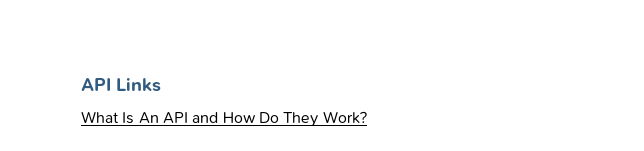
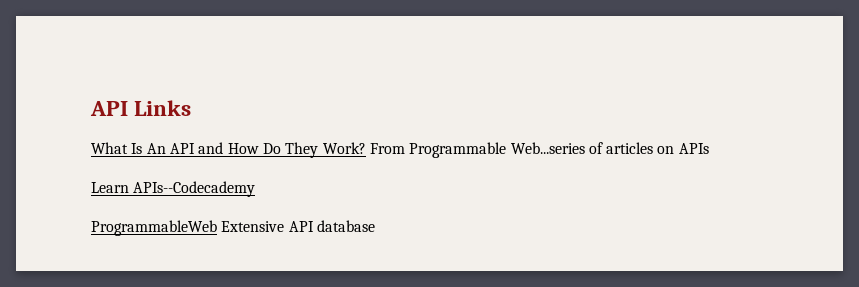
+ From Programmable Web...series of articles on APIs
+ Learn APIs--Codecademy
+ ProgrammableWeb Extensive API database

